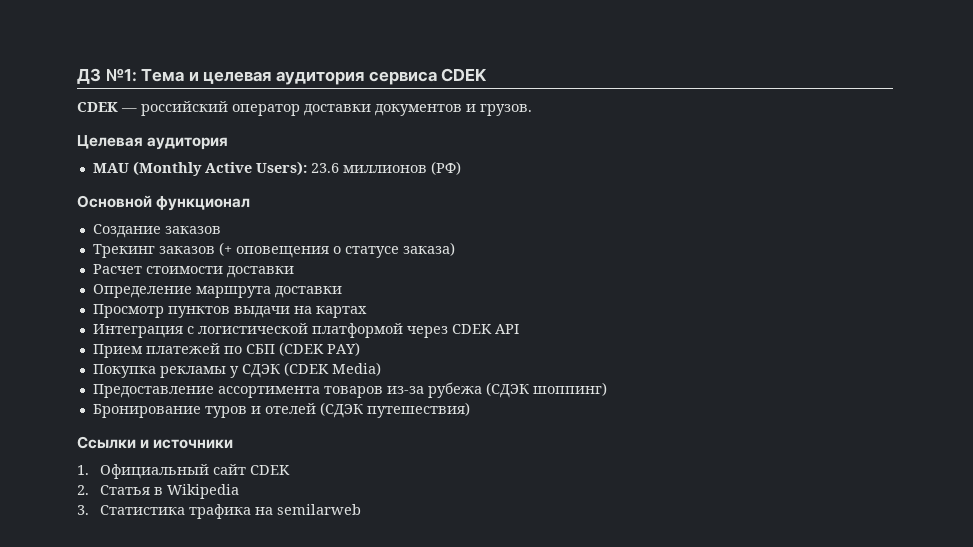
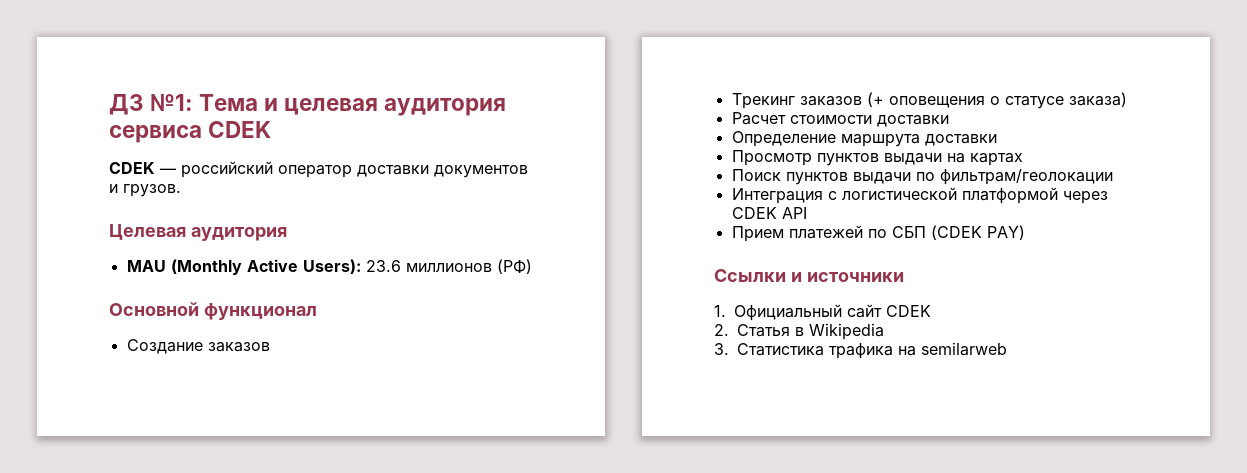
+ Поиск пунктов выдачи по фильтрам/геолокации
- Покупка рекламы у СДЭК (CDEK Media)
- Предоставление ассортимента товаров из-за рубежа (СДЭК шоппинг)
- Бронирование туров и отелей (СДЭК путешествия)

